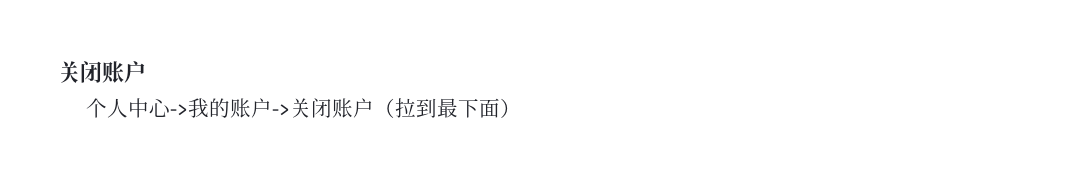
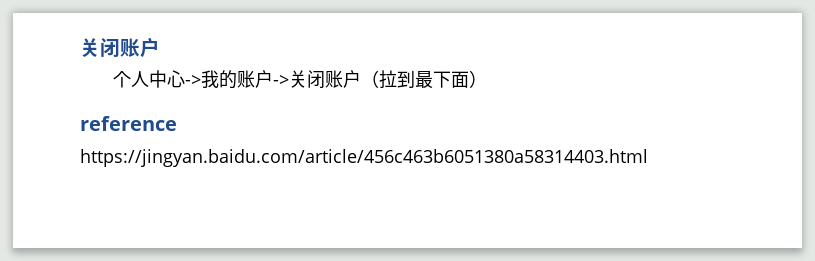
+ reference
+ https://jingyan.baidu.com/article/456c463b6051380a58314403.html

